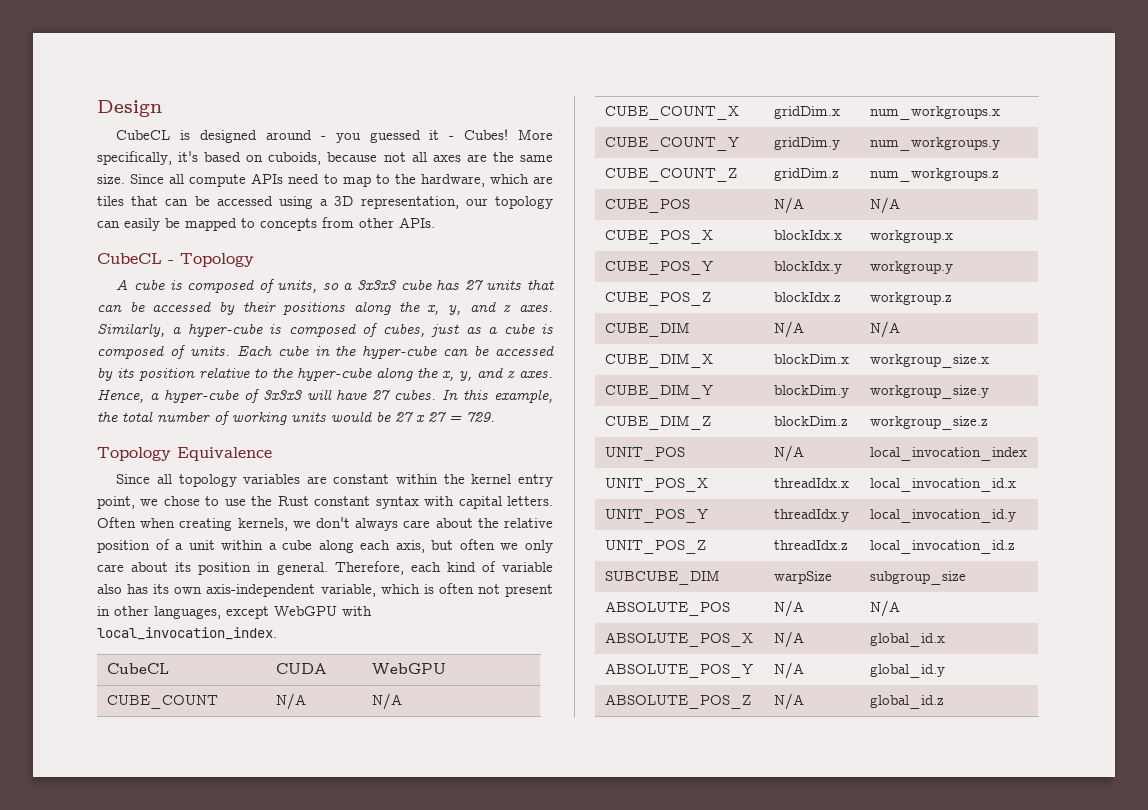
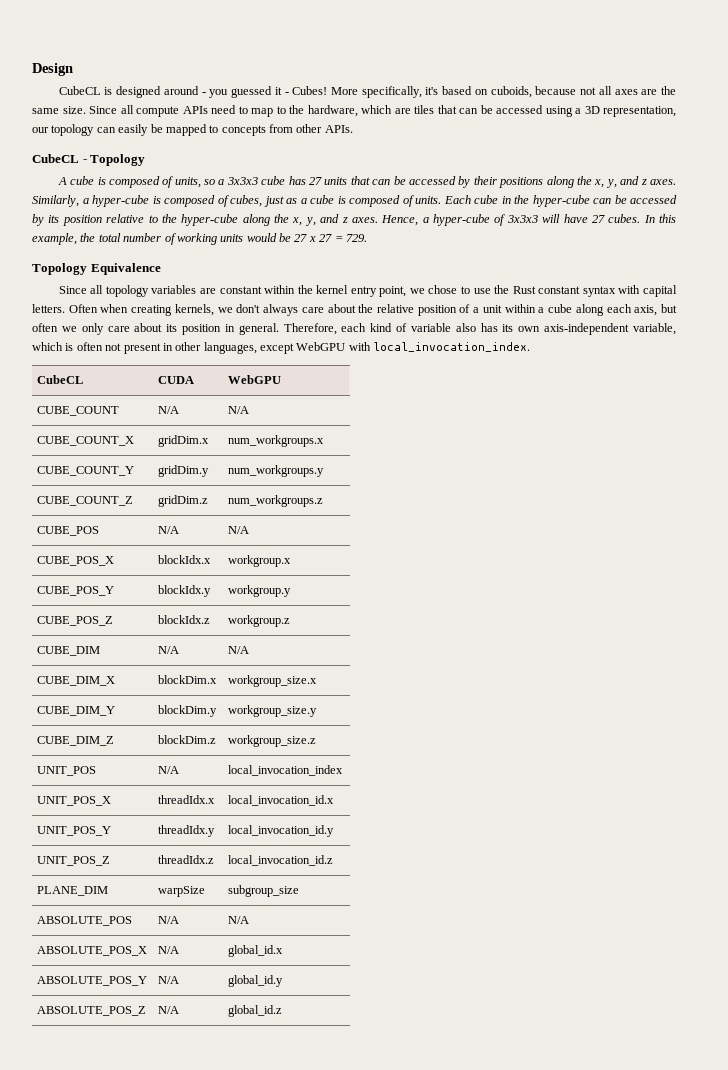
- SUBCUBE_DIM | warpSize | subgroup_size
+ PLANE_DIM | warpSize | subgroup_size

